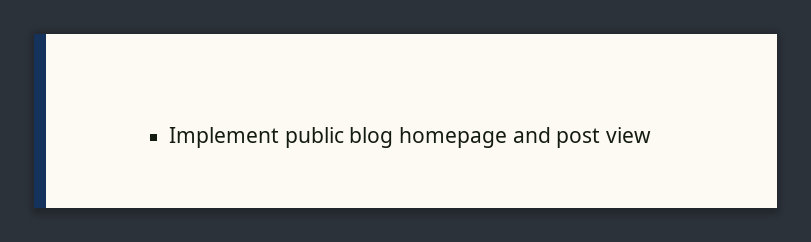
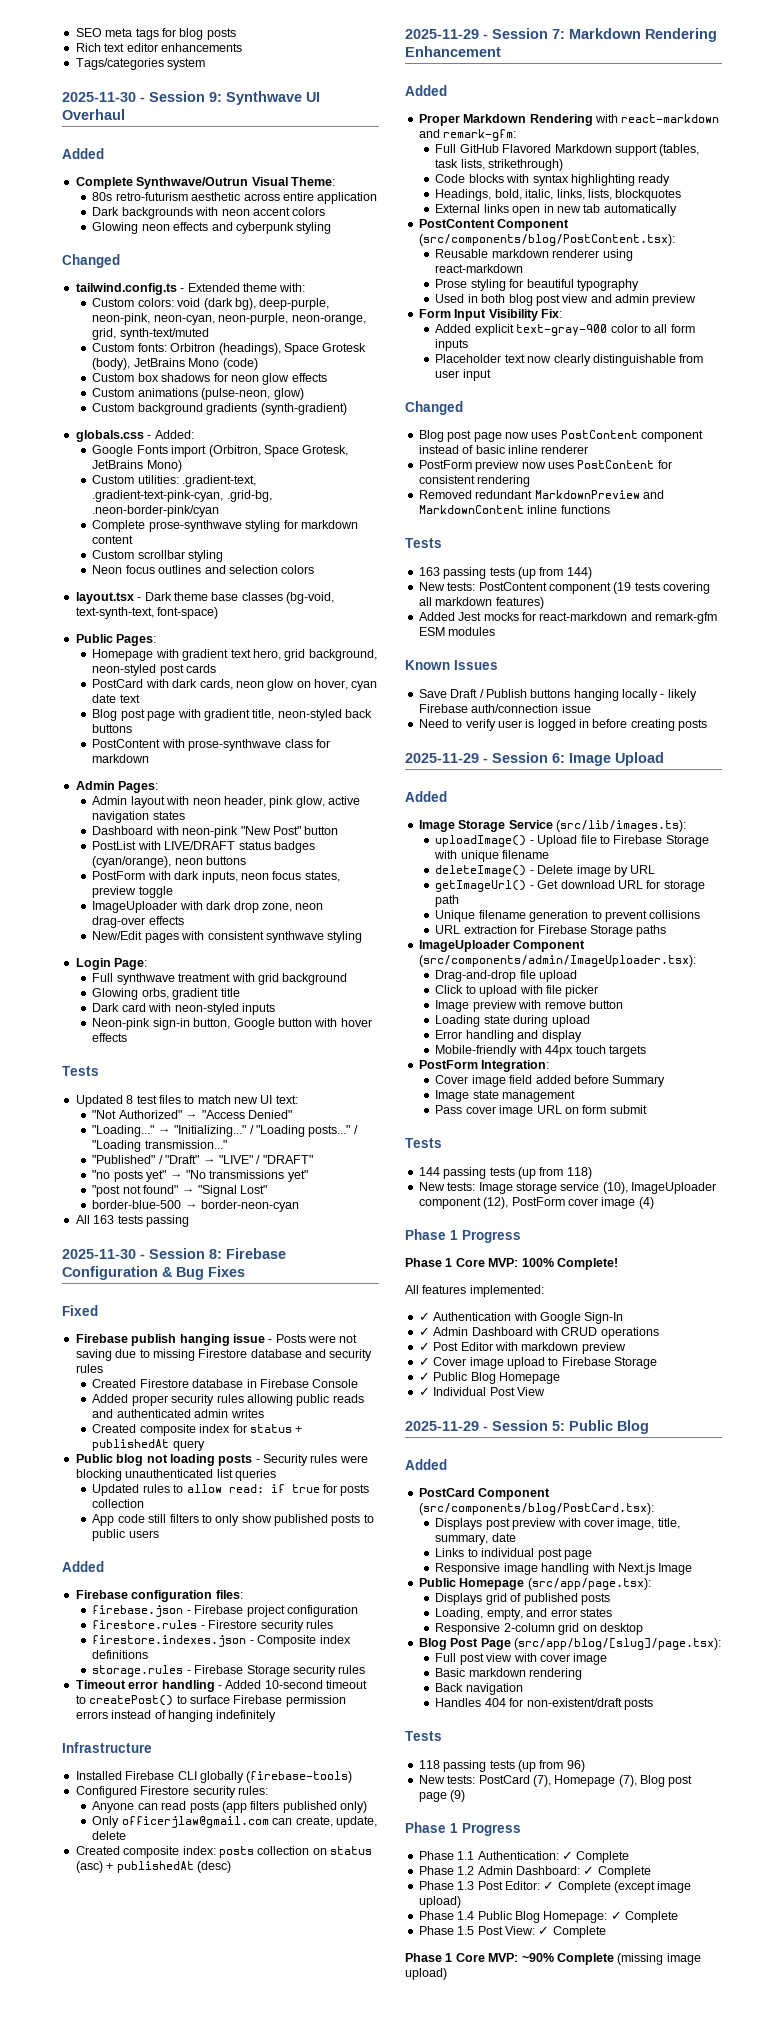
- Implement public blog homepage and post view
+ SEO meta tags for blog posts
+ Rich text editor enhancements
+ Tags/categories system
+ 2025-11-30 - Session 9: Synthwave UI Overhaul
+ Added
+ Complete Synthwave/Outrun Visual Theme:
+ 80s retro-futurism aesthetic across entire application
+ Dark backgrounds with neon accent colors
+ Glowing neon effects and cyberpunk styling
+ Changed
+ tailwind.config.ts - Extended theme with:
+ Custom colors: void (dark bg), deep-purple, neon-pink, neon-cyan, neon-purple, neon-orange, grid, synth-text/muted
+ Custom fonts: Orbitron (headings), Space Grotesk (body), JetBrains Mono (code)
+ Custom box shadows for neon glow effects
+ Custom animations (pulse-neon, glow)
+ Custom background gradients (synth-gradient)
+ globals.css - Added:
+ Google Fonts import (Orbitron, Space Grotesk, JetBrains Mono)
+ Custom utilities: .gradient-text, .gradient-text-pink-cyan, .grid-bg, .neon-border-pink/cyan
+ Complete prose-synthwave styling for markdown content
+ Custom scrollbar styling
+ Neon focus outlines and selection colors
+ layout.tsx - Dark theme base classes (bg-void, text-synth-text, font-space)
+ Public Pages:
+ Homepage with gradient text hero, grid background, neon-styled post cards
+ PostCard with dark cards, neon glow on hover, cyan date text
+ Blog post page with gradient title, neon-styled back buttons
+ PostContent with prose-synthwave class for markdown
+ Admin Pages:
+ Admin layout with neon header, pink glow, active navigation states
+ Dashboard with neon-pink "New Post" button
+ PostList with LIVE/DRAFT status badges (cyan/orange), neon buttons
+ PostForm with dark inputs, neon focus states, preview toggle
+ ImageUploader with dark drop zone, neon drag-over effects
+ New/Edit pages with consistent synthwave styling
+ Login Page:
+ Full synthwave treatment with grid background
+ Glowing orbs, gradient title
+ Dark card with neon-styled inputs
+ Neon-pink sign-in button, Google button with hover effects
+ Tests
+ Updated 8 test files to match new UI text:
+ "Not Authorized" → "Access Denied"
+ "Loading..." → "Initializing..." / "Loading posts..." / "Loading transmission..."
+ "Published" / "Draft" → "LIVE" / "DRAFT"
+ "no posts yet" → "No transmissions yet"
+ "post not found" → "Signal Lost"
+ border-blue-500 → border-neon-cyan
+ All 163 tests passing
+ 2025-11-30 - Session 8: Firebase Configuration & Bug Fixes
+ Fixed
+ Firebase publish hanging issue - Posts were not saving due to missing Firestore database and security rules
+ Created Firestore database in Firebase Console
+ Added proper security rules allowing public reads and authenticated admin writes
+ Created composite index for status + publishedAt query
+ Public blog not loading posts - Security rules were blocking unauthenticated list queries
+ Updated rules to allow read: if true for posts collection
+ App code still filters to only show published posts to public users
+ Added
+ Firebase configuration files:
+ firebase.json - Firebase project configuration
+ firestore.rules - Firestore security rules
+ firestore.indexes.json - Composite index definitions
+ storage.rules - Firebase Storage security rules
+ Timeout error handling - Added 10-second timeout to createPost() to surface Firebase permission errors instead of hanging indefinitely
+ Infrastructure
+ Installed Firebase CLI globally (firebase-tools)
+ Configured Firestore security rules:
+ Anyone can read posts (app filters published only)
+ Only officerjlaw@gmail.com can create, update, delete
+ Created composite index: posts collection on status (asc) + publishedAt (desc)
+ 2025-11-29 - Session 7: Markdown Rendering Enhancement
+ Added
+ Proper Markdown Rendering with react-markdown and remark-gfm:
+ Full GitHub Flavored Markdown support (tables, task lists, strikethrough)
+ Code blocks with syntax highlighting ready
+ Headings, bold, italic, links, lists, blockquotes
+ External links open in new tab automatically
+ PostContent Component (src/components/blog/PostContent.tsx):
+ Reusable markdown renderer using react-markdown
+ Prose styling for beautiful typography
+ Used in both blog post view and admin preview
+ Form Input Visibility Fix:
+ Added explicit text-gray-900 color to all form inputs
+ Placeholder text now clearly distinguishable from user input
+ Changed
+ Blog post page now uses PostContent component instead of basic inline renderer
+ PostForm preview now uses PostContent for consistent rendering
+ Removed redundant MarkdownPreview and MarkdownContent inline functions
+ Tests
+ 163 passing tests (up from 144)
+ New tests: PostContent component (19 tests covering all markdown features)
+ Added Jest mocks for react-markdown and remark-gfm ESM modules
+ Known Issues
+ Save Draft / Publish buttons hanging locally - likely Firebase auth/connection issue
+ Need to verify user is logged in before creating posts
+ 2025-11-29 - Session 6: Image Upload
+ Added
+ Image Storage Service (src/lib/images.ts):
+ uploadImage() - Upload file to Firebase Storage with unique filename
+ deleteImage() - Delete image by URL
+ getImageUrl() - Get download URL for storage path
+ Unique filename generation to prevent collisions
+ URL extraction for Firebase Storage paths
+ ImageUploader Component (src/components/admin/ImageUploader.tsx):
+ Drag-and-drop file upload
+ Click to upload with file picker
+ Image preview with remove button
+ Loading state during upload
+ Error handling and display
+ Mobile-friendly with 44px touch targets
+ PostForm Integration:
+ Cover image field added before Summary
+ Image state management
+ Pass cover image URL on form submit
+ Tests
+ 144 passing tests (up from 118)
+ New tests: Image storage service (10), ImageUploader component (12), PostForm cover image (4)
+ Phase 1 Progress
+ Phase 1 Core MVP: 100% Complete!
+ All features implemented:
+ ✓ Authentication with Google Sign-In
+ ✓ Admin Dashboard with CRUD operations
+ ✓ Post Editor with markdown preview
+ ✓ Cover image upload to Firebase Storage
+ ✓ Public Blog Homepage
+ ✓ Individual Post View
+ 2025-11-29 - Session 5: Public Blog
+ Added
+ PostCard Component (src/components/blog/PostCard.tsx):
+ Displays post preview with cover image, title, summary, date
+ Links to individual post page
+ Responsive image handling with Next.js Image
+ Public Homepage (src/app/page.tsx):
+ Displays grid of published posts
+ Loading, empty, and error states
+ Responsive 2-column grid on desktop
+ Blog Post Page (src/app/blog/[slug]/page.tsx):
+ Full post view with cover image
+ Basic markdown rendering
+ Back navigation
+ Handles 404 for non-existent/draft posts
+ Tests
+ 118 passing tests (up from 96)
+ New tests: PostCard (7), Homepage (7), Blog post page (9)
+ Phase 1 Progress
+ Phase 1.1 Authentication: ✓ Complete
+ Phase 1.2 Admin Dashboard: ✓ Complete
+ Phase 1.3 Post Editor: ✓ Complete (except image upload)
+ Phase 1.4 Public Blog Homepage: ✓ Complete
+ Phase 1.5 Post View: ✓ Complete
+ Phase 1 Core MVP: ~90% Complete (missing image upload)

